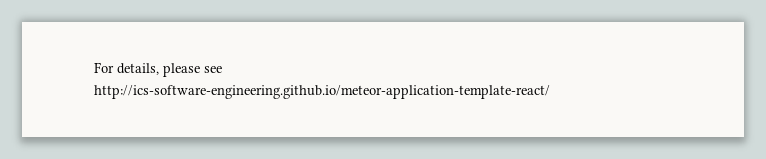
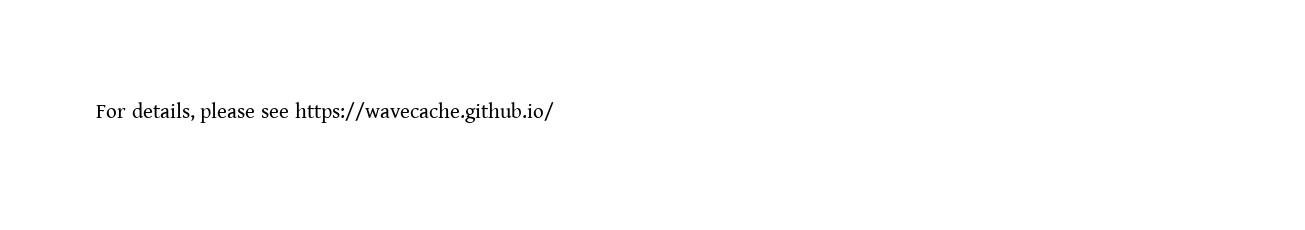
- For details, please see http://ics-software-engineering.github.io/meteor-application-template-react/
+ For details, please see https://wavecache.github.io/

